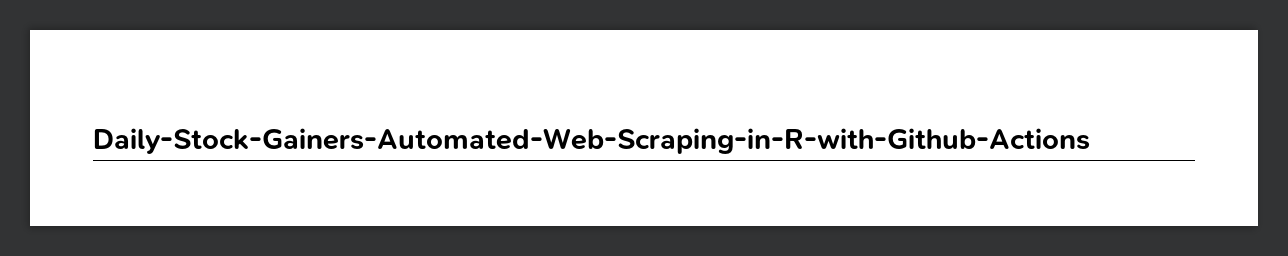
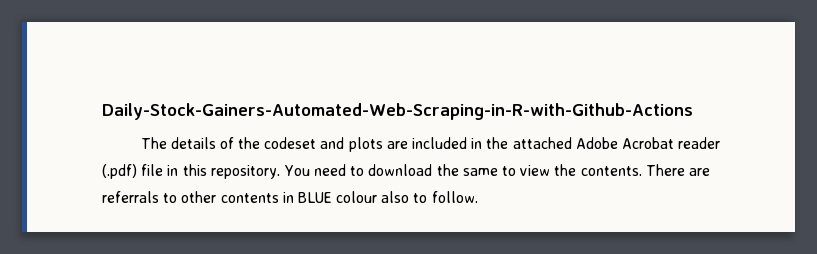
+ The details of the codeset and plots are included in the attached Adobe Acrobat reader (.pdf) file in this repository. You need to download the same to view the contents. There are referrals to other contents in BLUE colour also to follow.

